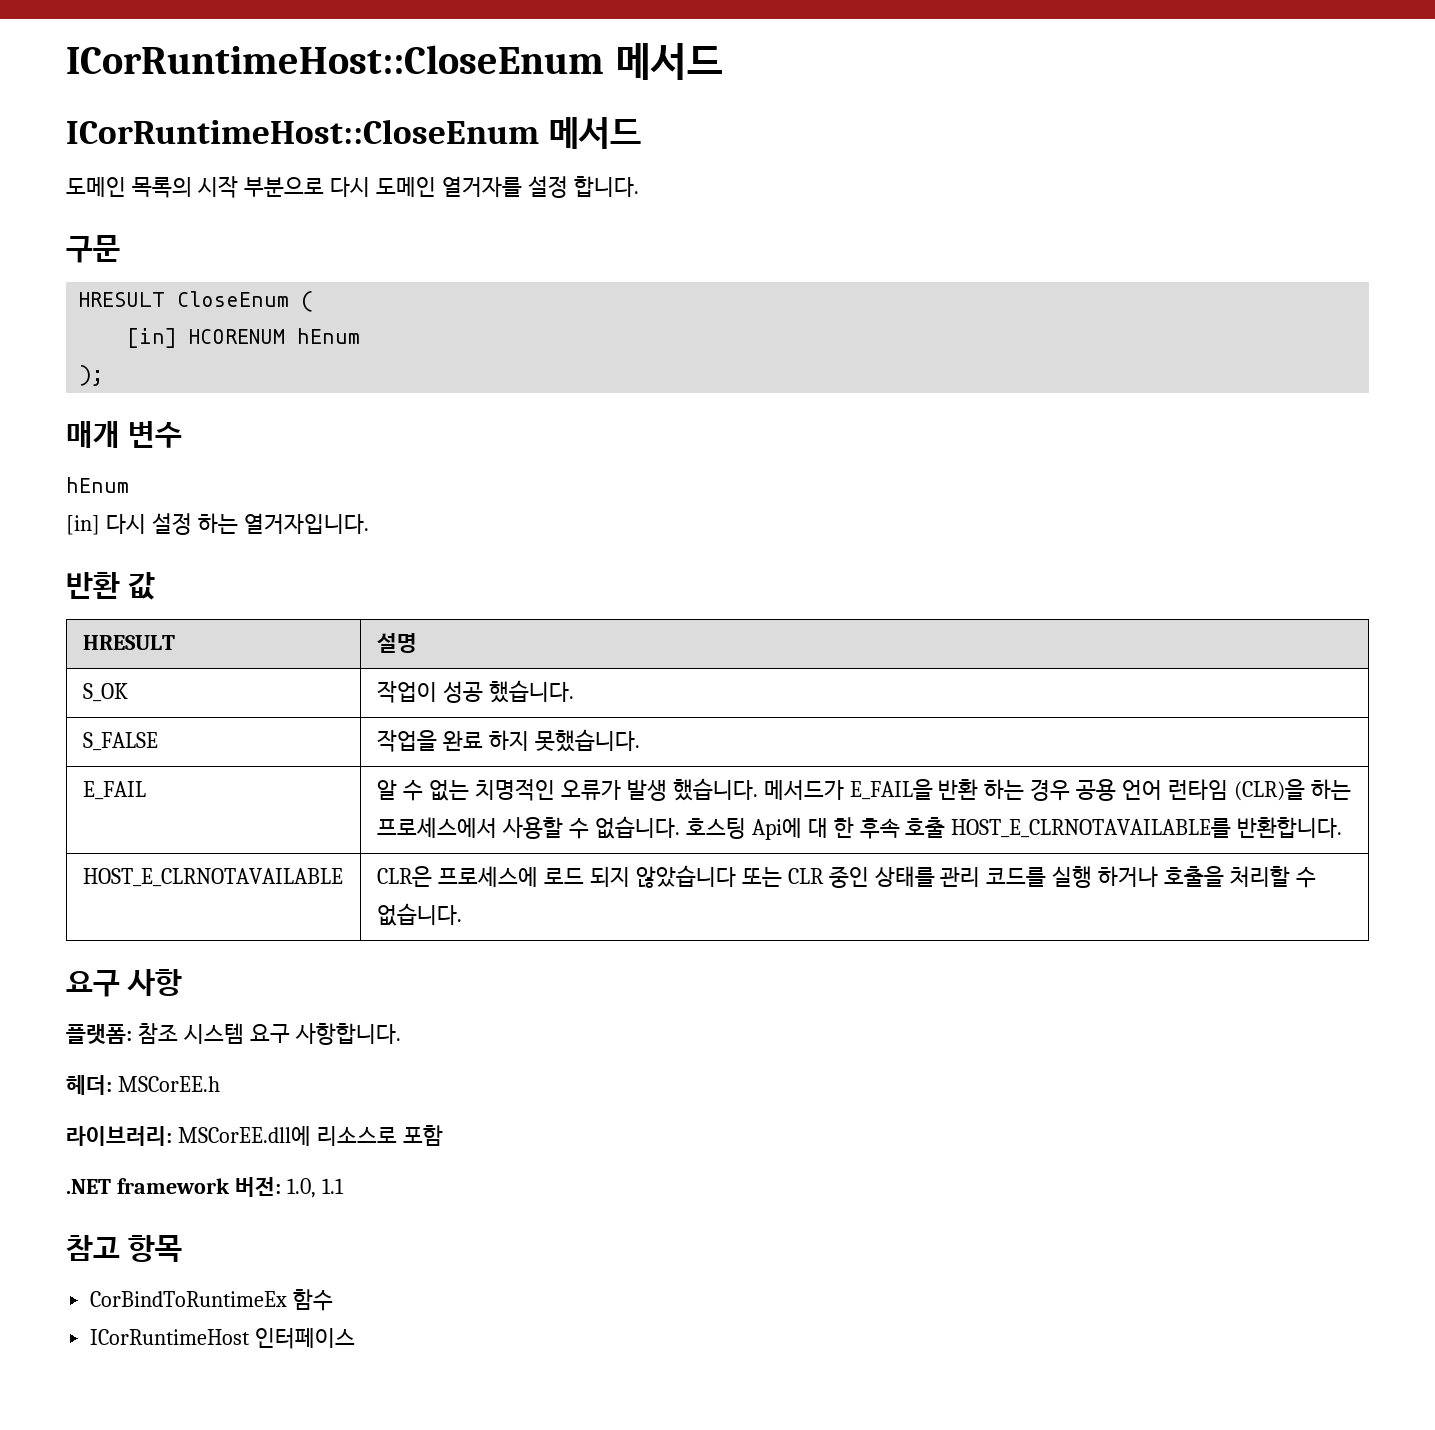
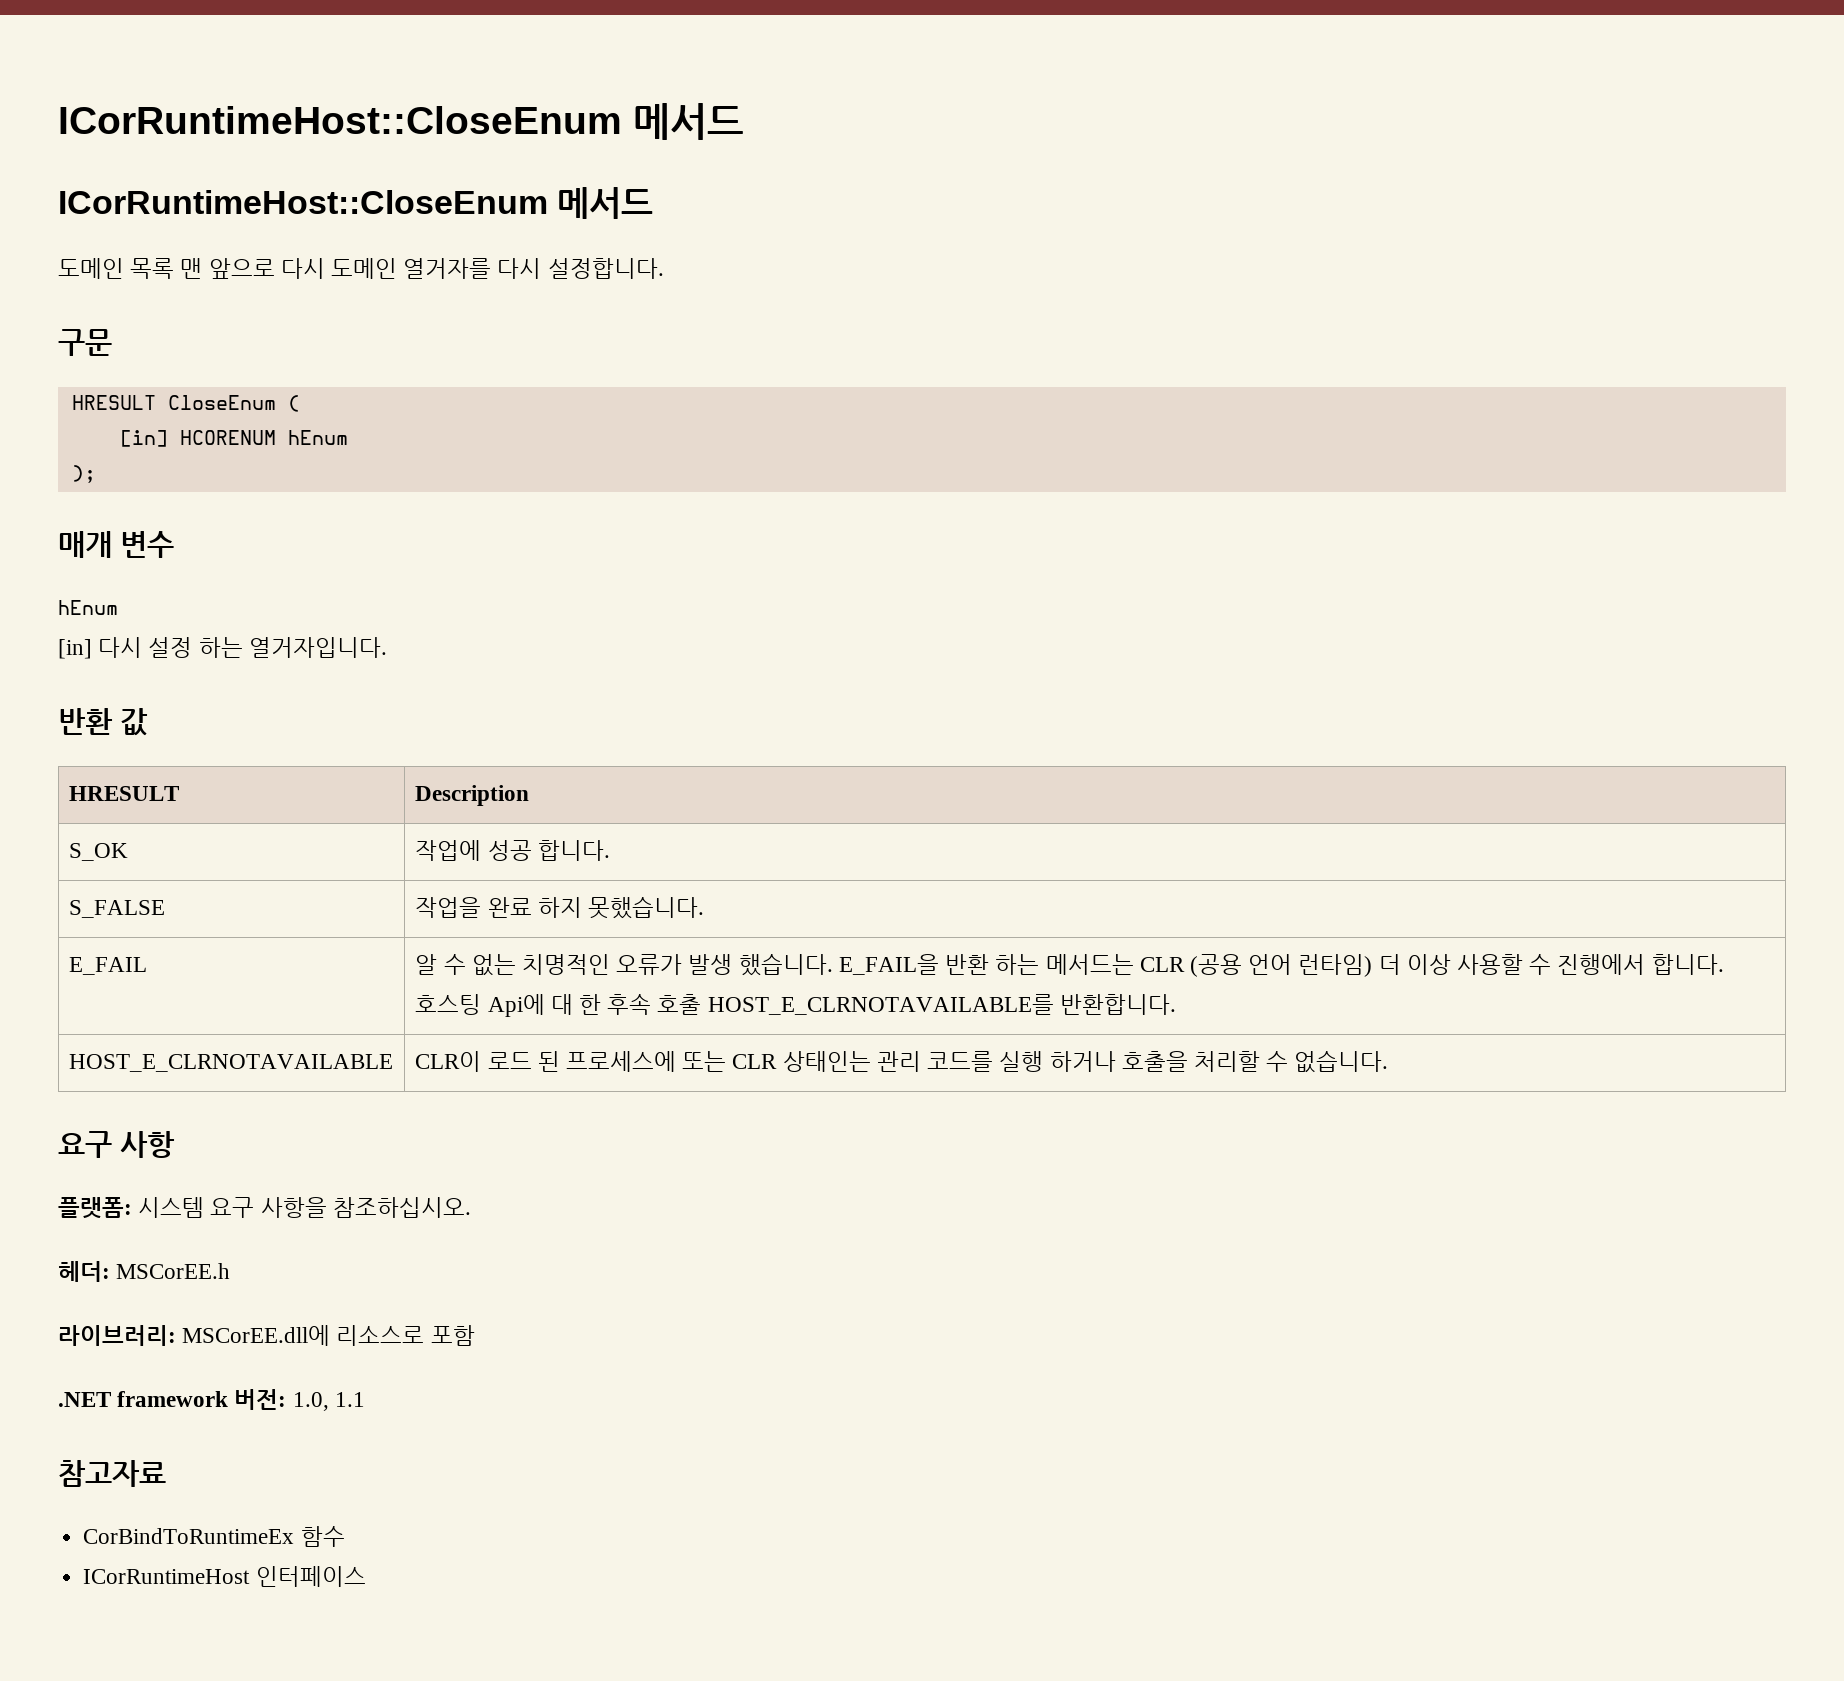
- 도메인 목록의 시작 부분으로 다시 도메인 열거자를 설정 합니다.
+ 도메인 목록 맨 앞으로 다시 도메인 열거자를 다시 설정합니다.
- HRESULT | 설명
+ HRESULT | Description
- S_OK | 작업이 성공 했습니다.
+ S_OK | 작업에 성공 합니다.
- E_FAIL | 알 수 없는 치명적인 오류가 발생 했습니다. 메서드가 E_FAIL을 반환 하는 경우 공용 언어 런타임 (CLR)을 하는 프로세스에서 사용할 수 없습니다. 호스팅 Api에 대 한 후속 호출 HOST_E_CLRNOTAVAILABLE를 반환합니다.
+ E_FAIL | 알 수 없는 치명적인 오류가 발생 했습니다. E_FAIL을 반환 하는 메서드는 CLR (공용 언어 런타임) 더 이상 사용할 수 진행에서 합니다. 호스팅 Api에 대 한 후속 호출 HOST_E_CLRNOTAVAILABLE를 반환합니다.
- HOST_E_CLRNOTAVAILABLE | CLR은 프로세스에 로드 되지 않았습니다 또는 CLR 중인 상태를 관리 코드를 실행 하거나 호출을 처리할 수 없습니다.
+ HOST_E_CLRNOTAVAILABLE | CLR이 로드 된 프로세스에 또는 CLR 상태인는 관리 코드를 실행 하거나 호출을 처리할 수 없습니다.
- 플랫폼: 참조 시스템 요구 사항합니다.
+ 플랫폼: 시스템 요구 사항을 참조하십시오.
- 참고 항목
+ 참고자료

